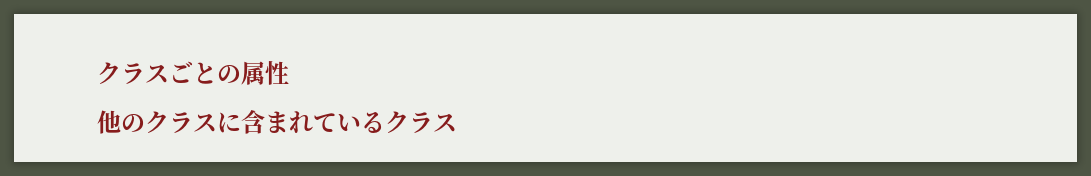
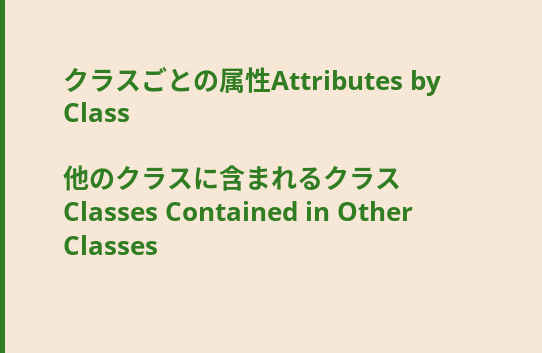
- クラスごとの属性
+ クラスごとの属性Attributes by Class
- 他のクラスに含まれているクラス
+ 他のクラスに含まれるクラスClasses Contained in Other Classes

